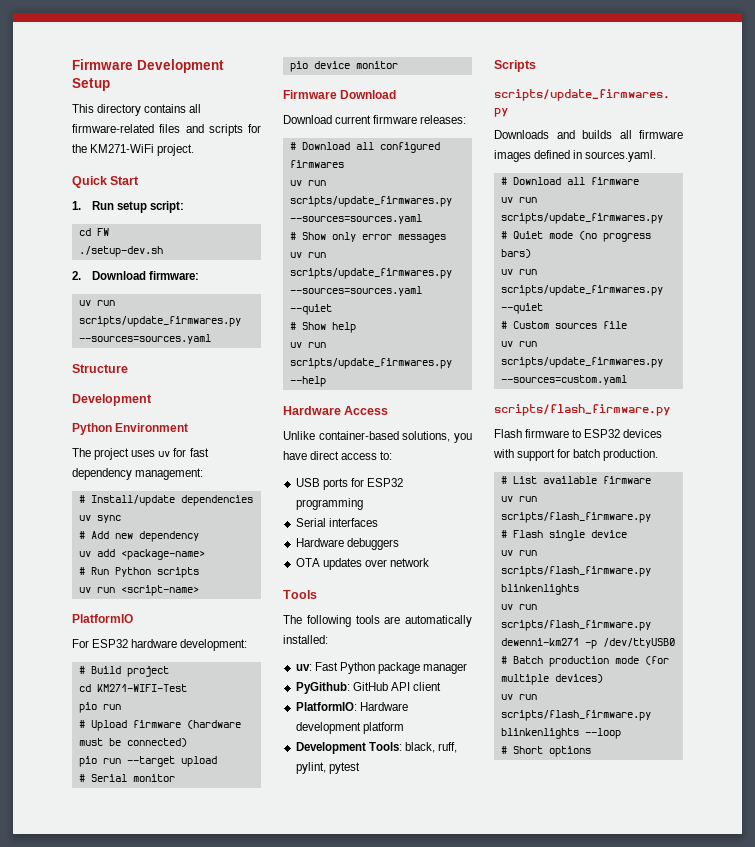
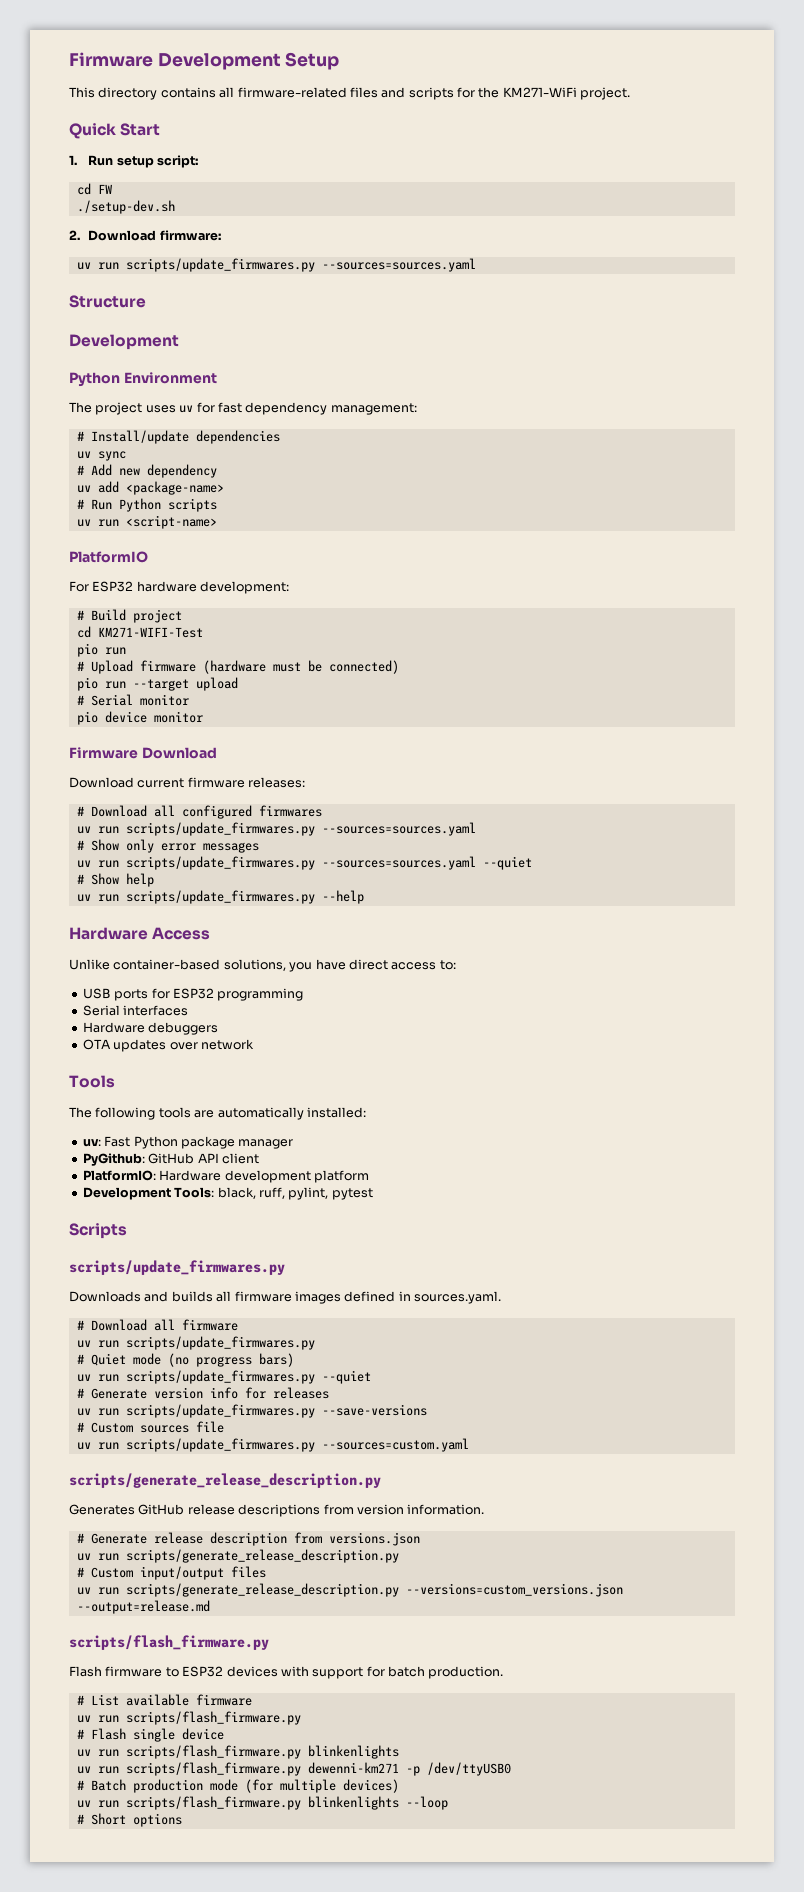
+ # Generate version info for releases
+ uv run scripts/update_firmwares.py --save-versions
  uv run scripts/update_firmwares.py --sources=custom.yaml
+ scripts/generate_release_description.py
+ Generates GitHub release descriptions from version information.
+ # Generate release description from versions.json
+ uv run scripts/generate_release_description.py
+ # Custom input/output files
+ uv run scripts/generate_release_description.py --versions=custom_versions.json --output=release.md

